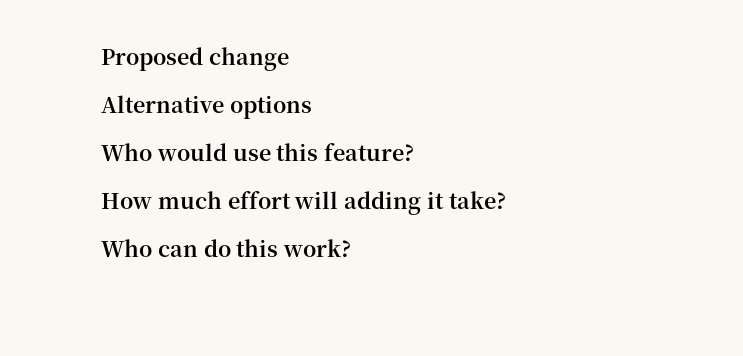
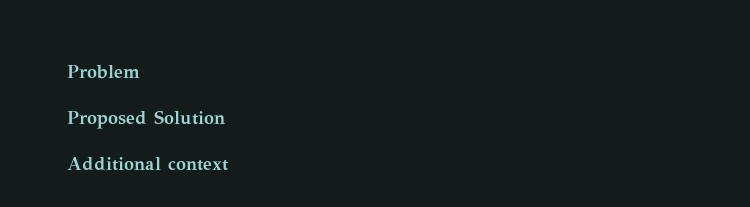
- Proposed change
- Alternative options
- Who would use this feature?
- How much effort will adding it take?
- Who can do this work?
+ Problem
+ Proposed Solution
+ Additional context

